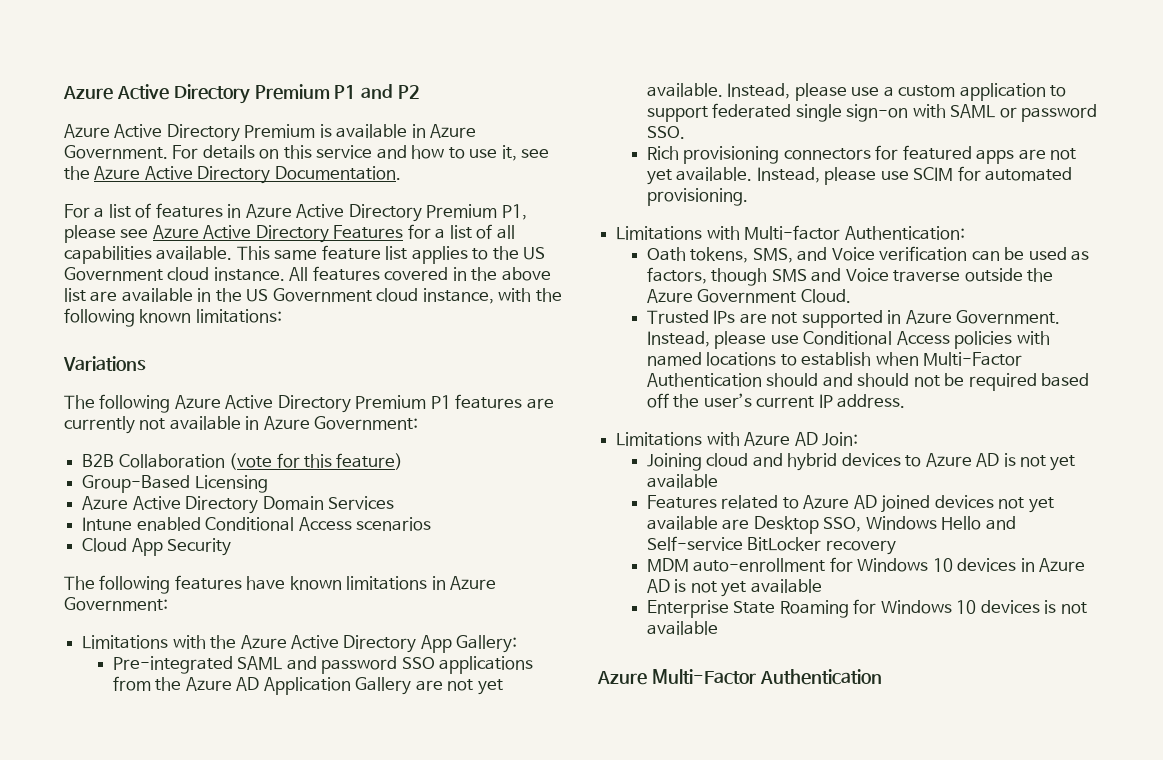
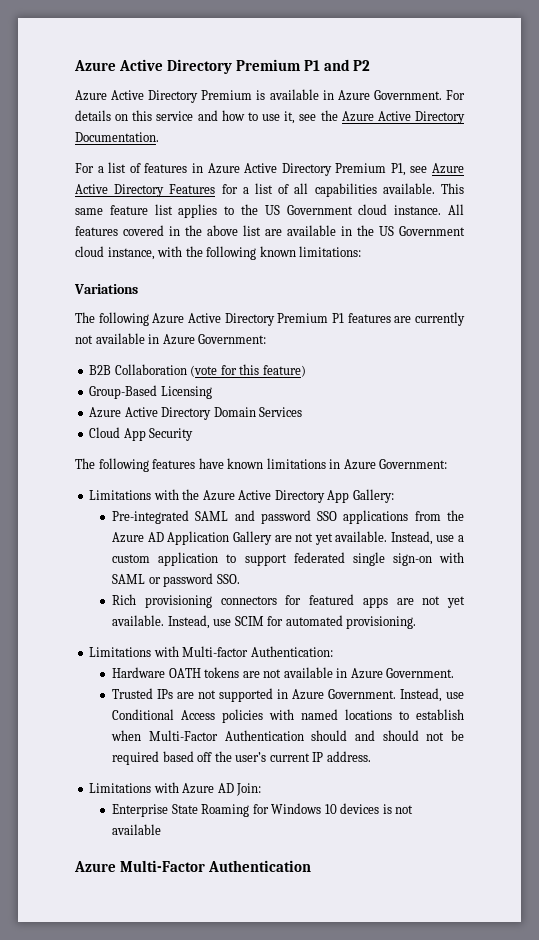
- For a list of features in Azure Active Directory Premium P1, please see Azure Active Directory Features for a list of all capabilities available.
+ For a list of features in Azure Active Directory Premium P1, see Azure Active Directory Features for a list of all capabilities available.
- Intune enabled Conditional Access scenarios
- Instead, please use a custom application to support federated single sign-on with SAML or password SSO.
+ Instead, use a custom application to support federated single sign-on with SAML or password SSO.
- Instead, please use SCIM for automated provisioning.
+ Instead, use SCIM for automated provisioning.
- Oath tokens, SMS, and Voice verification can be used as factors, though SMS and Voice traverse outside the Azure Government Cloud.
+ Hardware OATH tokens are not available in Azure Government.
- Instead, please use Conditional Access policies with named locations to establish when Multi-Factor Authentication should and should not be required based off the user’s current IP address.
+ Instead, use Conditional Access policies with named locations to establish when Multi-Factor Authentication should and should not be required based off the user’s current IP address.
- Joining cloud and hybrid devices to Azure AD is not yet available
- Features related to Azure AD joined devices not yet available are Desktop SSO, Windows Hello and Self-service BitLocker recovery
- MDM auto-enrollment for Windows 10 devices in Azure AD is not yet available

